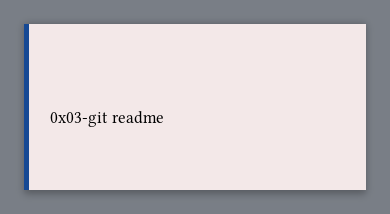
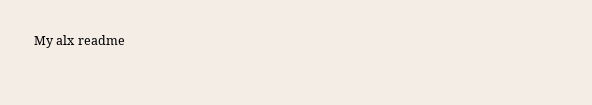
- 0x03-git readme
+ My alx readme

